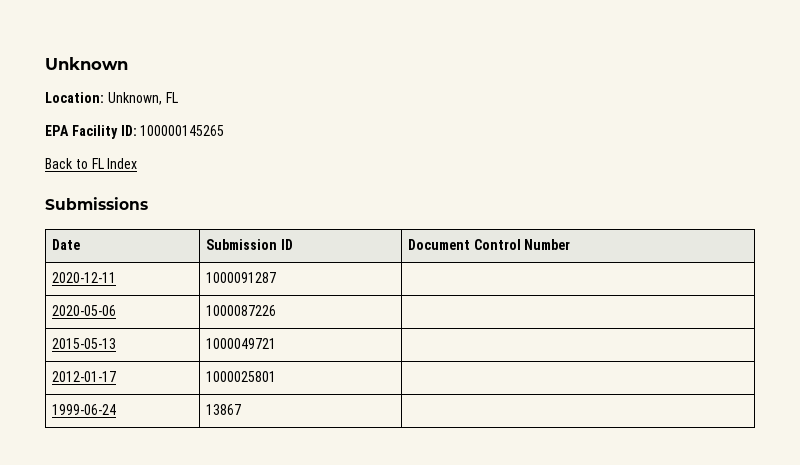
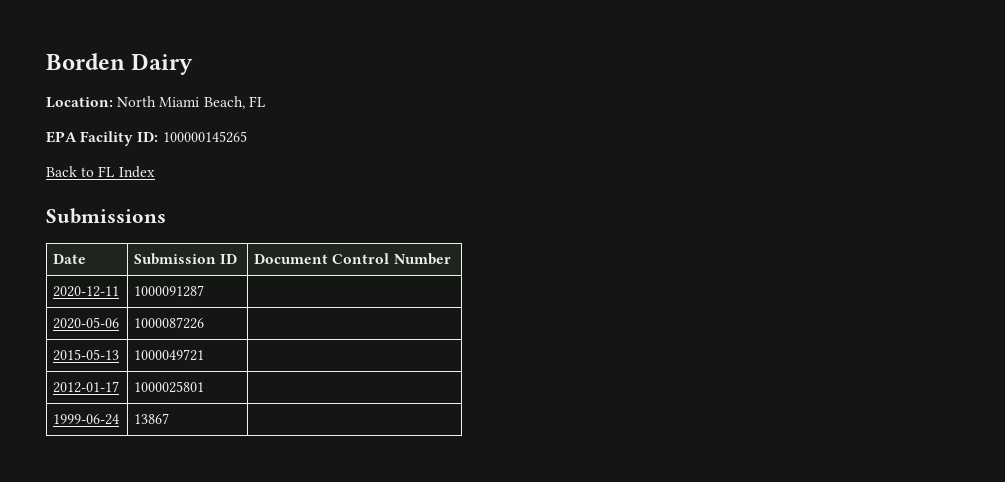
- Unknown
+ Borden Dairy
- Location: Unknown, FL
+ Location: North Miami Beach, FL

